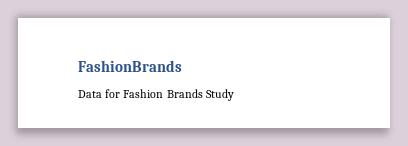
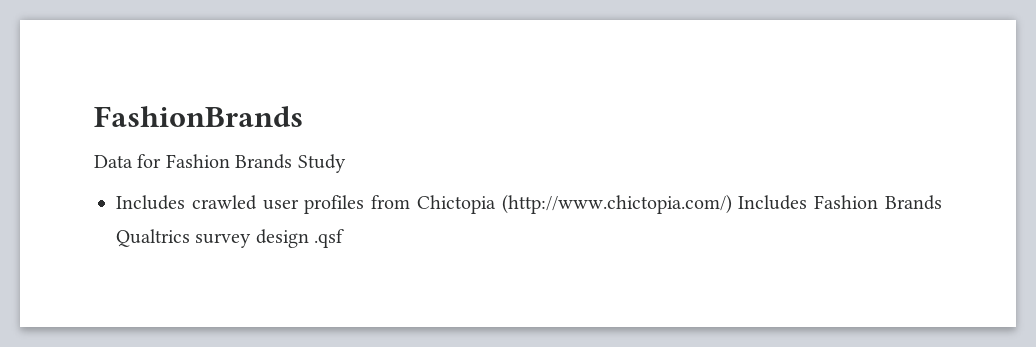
+ Includes crawled user profiles from Chictopia (http://www.chictopia.com/) Includes Fashion Brands Qualtrics survey design .qsf

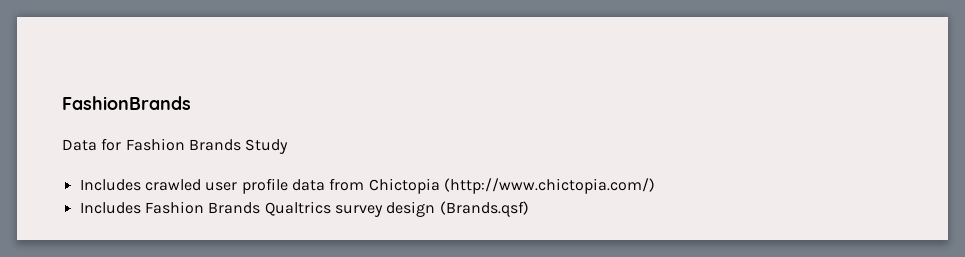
- Includes crawled user profiles from Chictopia (http://www.chictopia.com/) Includes Fashion Brands Qualtrics survey design .qsf
+ Includes crawled user profile data from Chictopia (http://www.chictopia.com/)
+ Includes Fashion Brands Qualtrics survey design (Brands.qsf)

